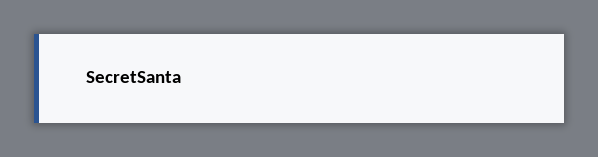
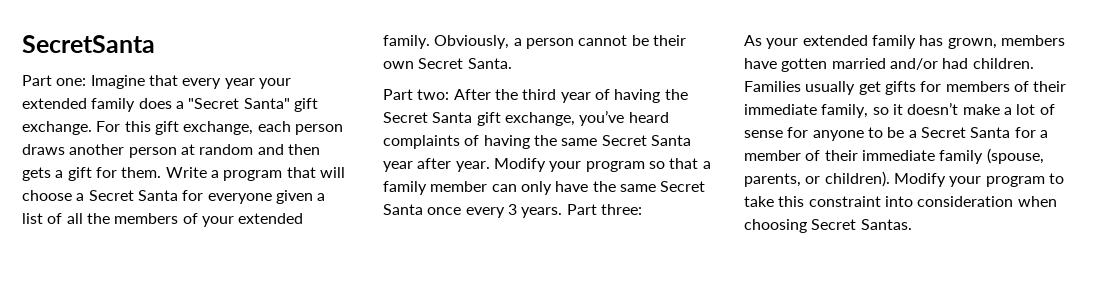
+ Part one: Imagine that every year your extended family does a "Secret Santa" gift exchange. For this gift exchange, each person draws another person at random and then gets a gift for them. Write a program that will choose a Secret Santa for everyone given a list of all the members of your extended family. Obviously, a person cannot be their own Secret Santa.
+ Part two: After the third year of having the Secret Santa gift exchange, you’ve heard complaints of having the same Secret Santa year after year. Modify your program so that a family member can only have the same Secret Santa once every 3 years. Part three:
+ As your extended family has grown, members have gotten married and/or had children. Families usually get gifts for members of their immediate family, so it doesn’t make a lot of sense for anyone to be a Secret Santa for a member of their immediate family (spouse, parents, or children). Modify your program to take this constraint into consideration when choosing Secret Santas.

